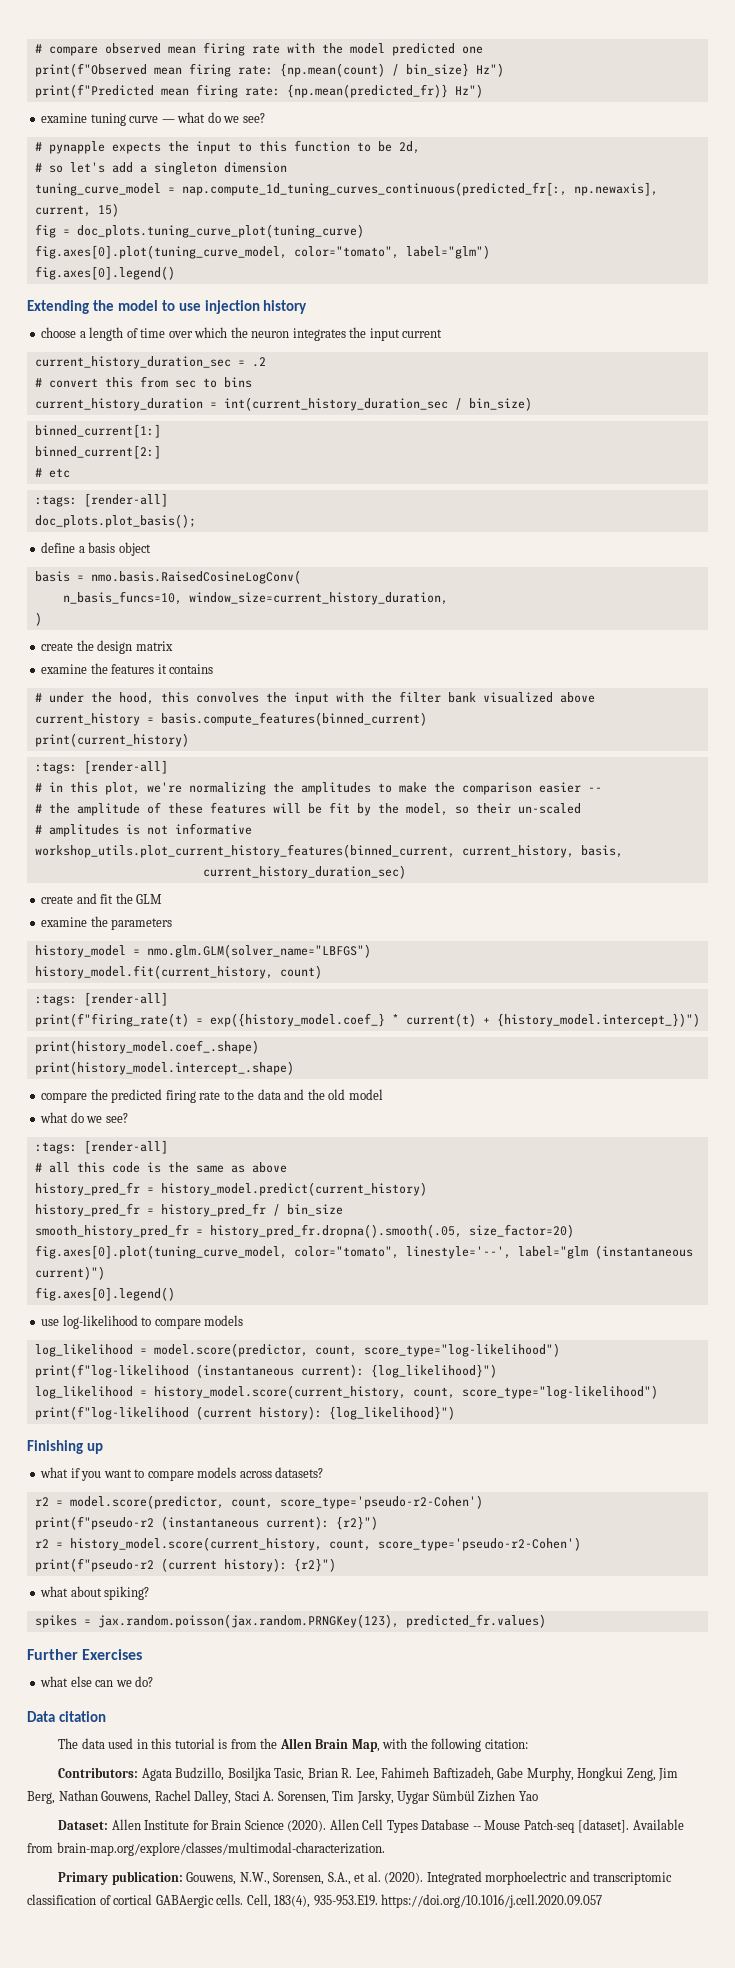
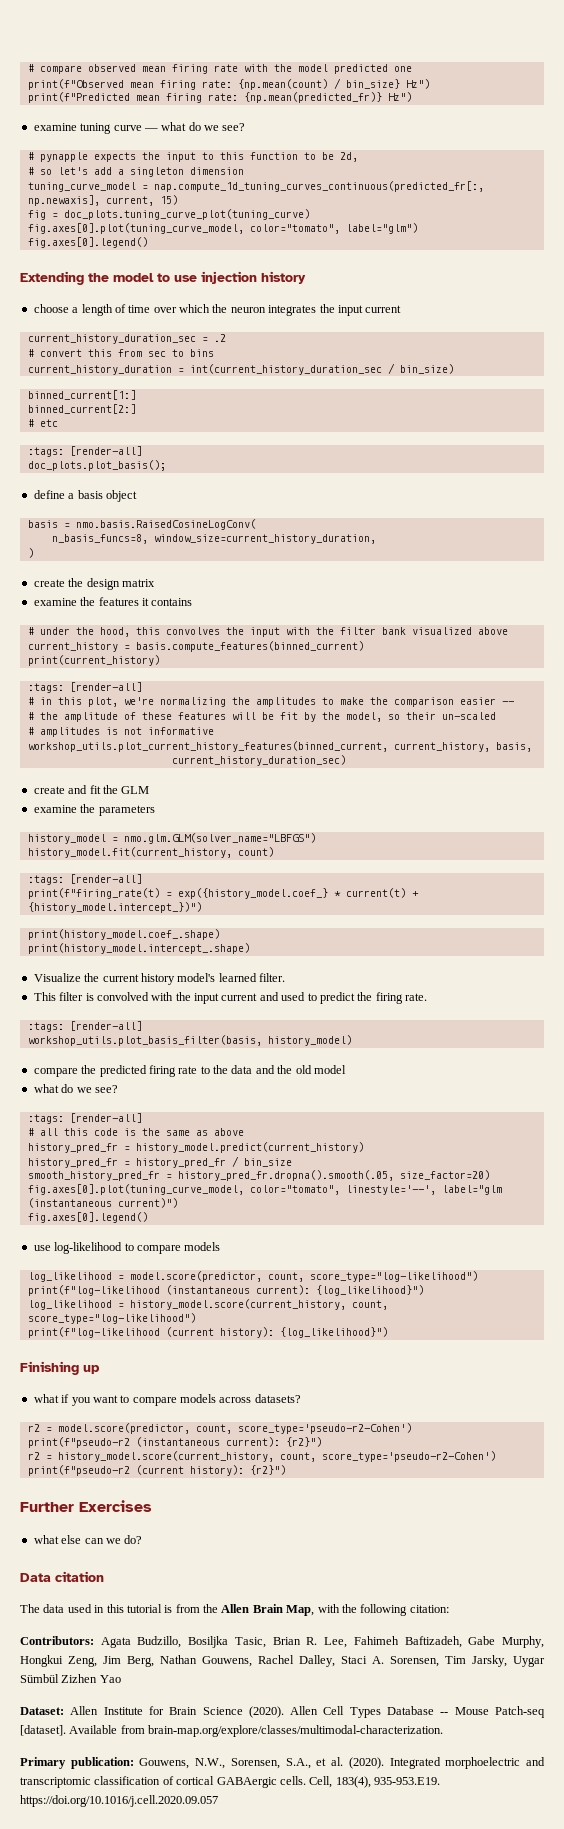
- n_basis_funcs=10, window_size=current_history_duration,
+ n_basis_funcs=8, window_size=current_history_duration,
+ Visualize the current history model's learned filter.
+ This filter is convolved with the input current and used to predict the firing rate.
+ :tags: [render-all]
+ workshop_utils.plot_basis_filter(basis, history_model)
- what about spiking?
- spikes = jax.random.poisson(jax.random.PRNGKey(123), predicted_fr.values)

